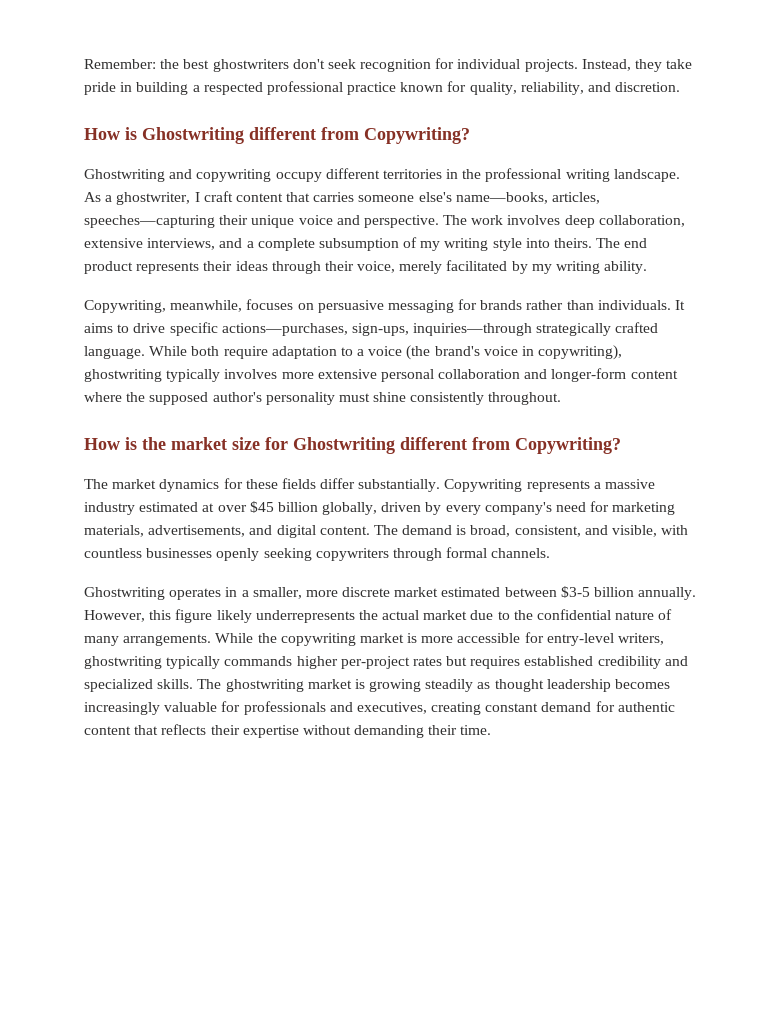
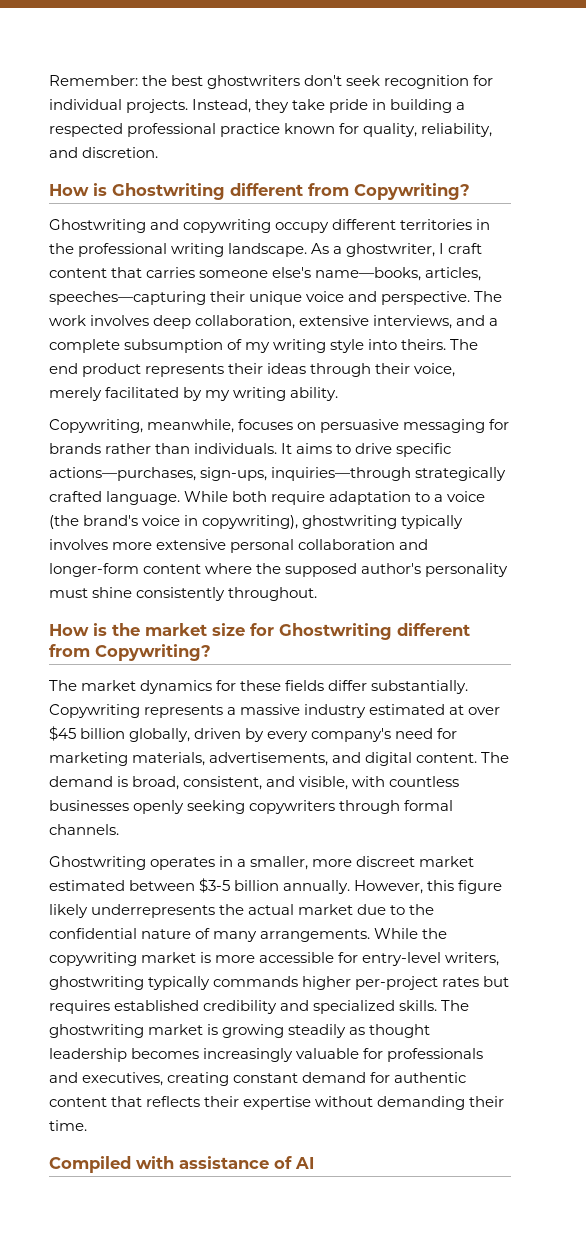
- Ghostwriting operates in a smaller, more discrete market estimated between $3-5 billion annually.
+ Ghostwriting operates in a smaller, more discreet market estimated between $3-5 billion annually.
+ Compiled with assistance of AI

